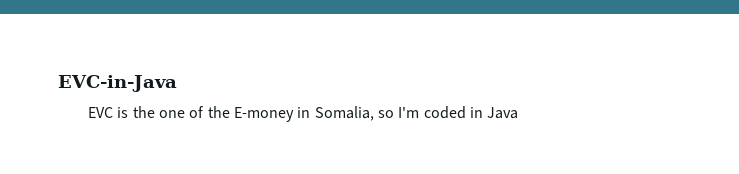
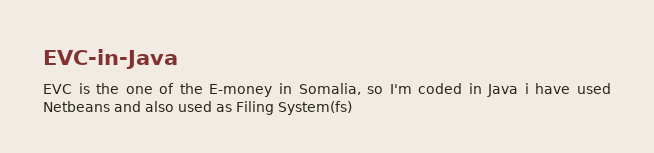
- EVC is the one of the E-money in Somalia, so I'm coded in Java
+ EVC is the one of the E-money in Somalia, so I'm coded in Java i have used Netbeans and also used as Filing System(fs)

